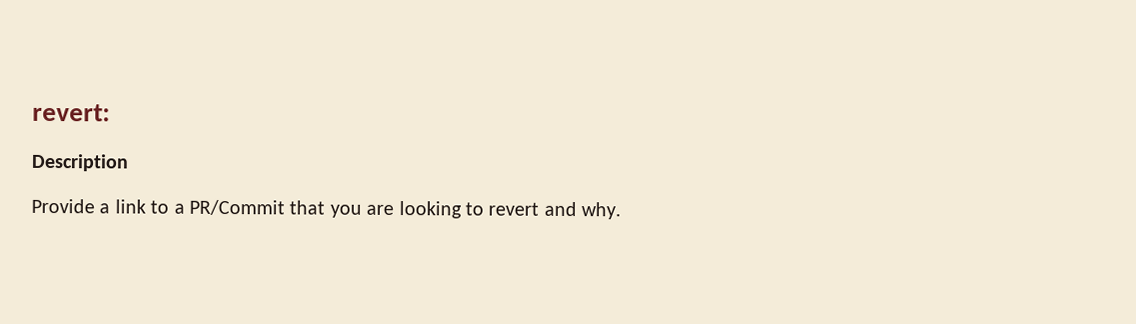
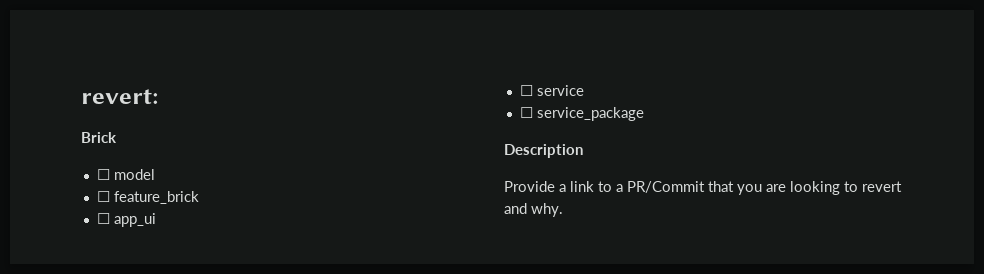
+ Brick
+ ☐ model
+ ☐ feature_brick
+ ☐ app_ui
+ ☐ service
+ ☐ service_package

